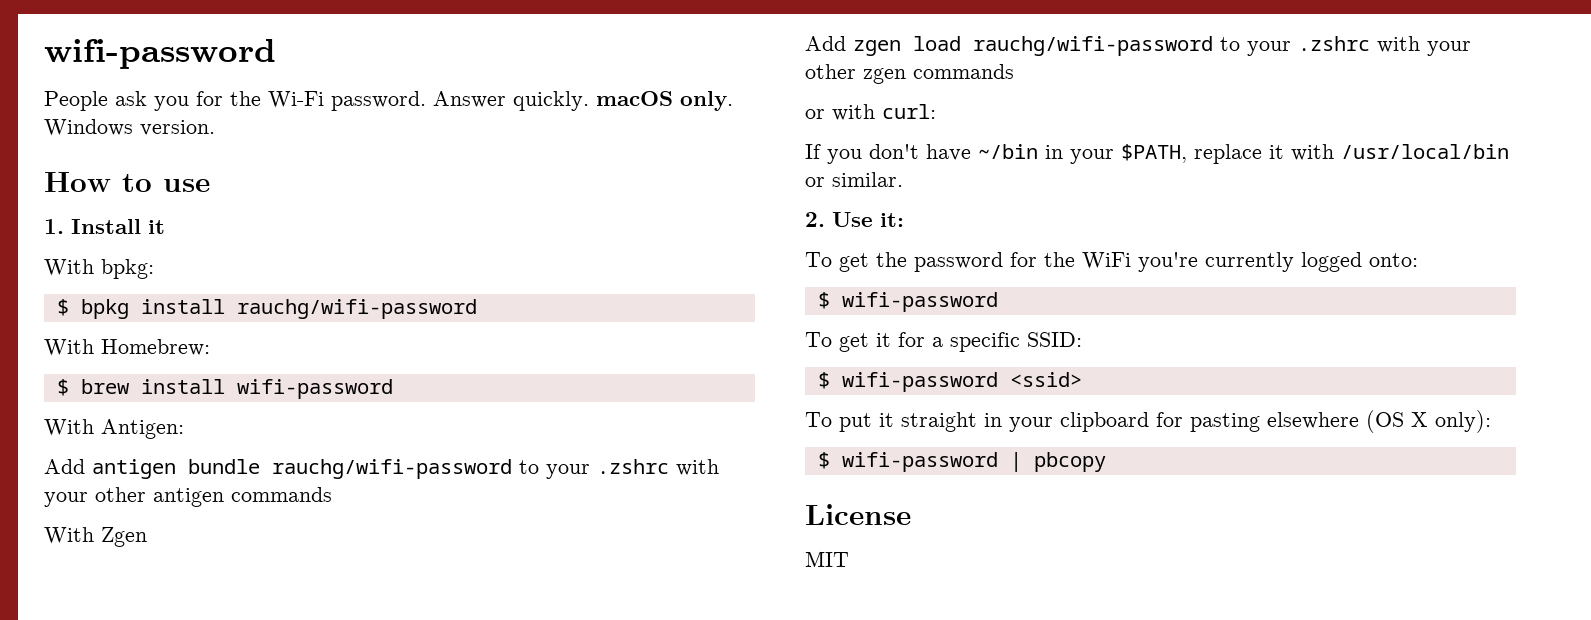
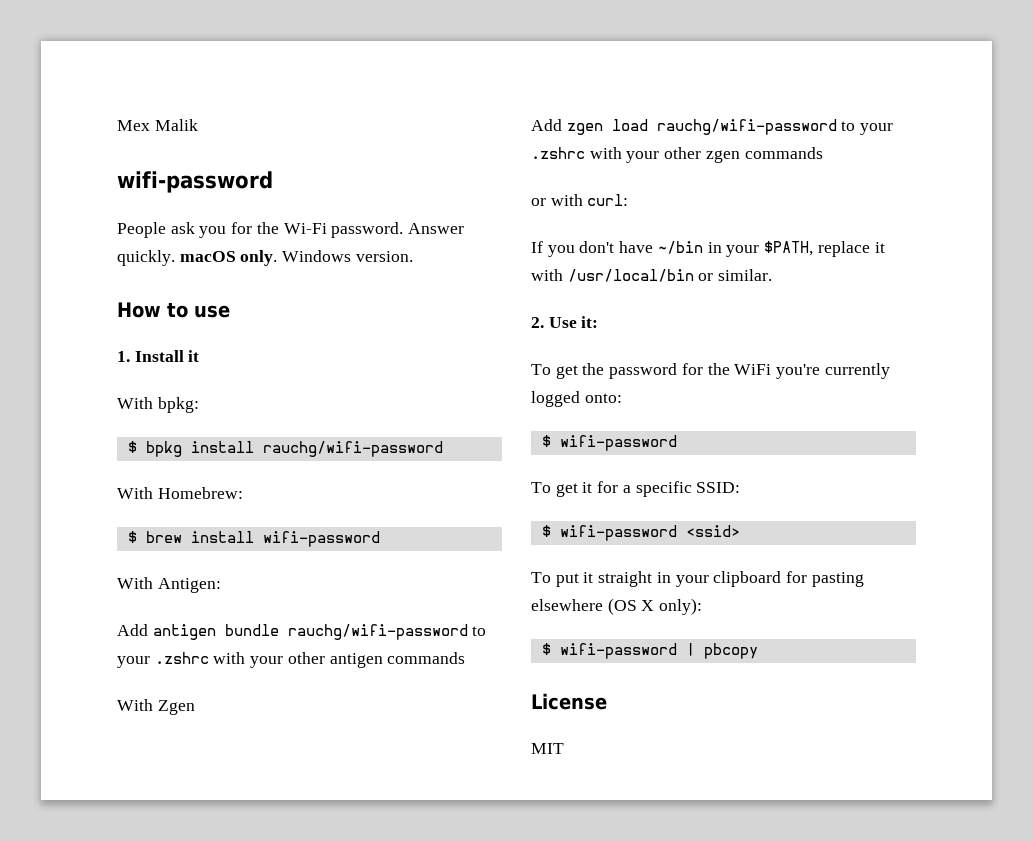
+ Mex Malik

